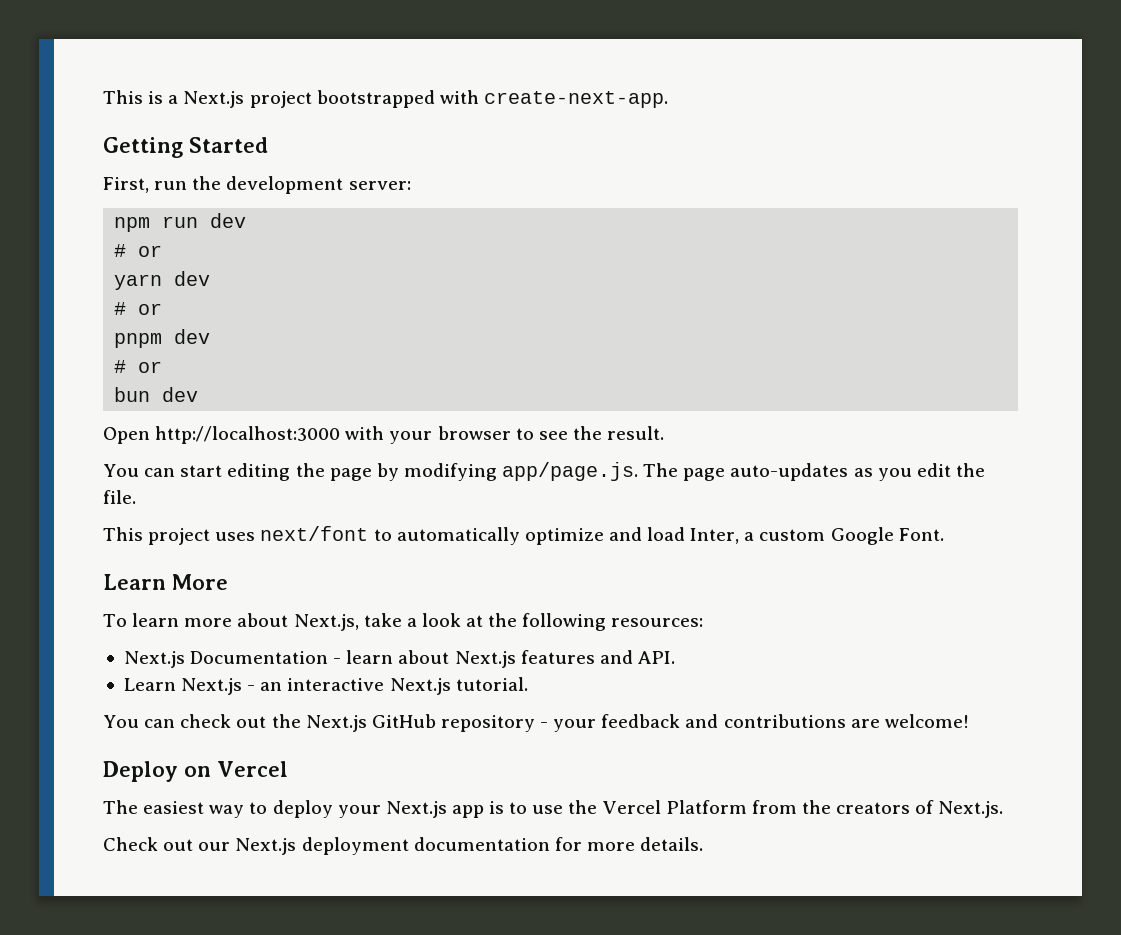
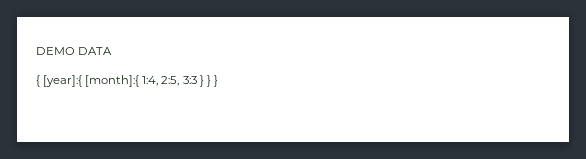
- This is a Next.js project bootstrapped with create-next-app.
- Getting Started
- First, run the development server:
- npm run dev
- # or
- yarn dev
- # or
- pnpm dev
- # or
- bun dev
- Open http://localhost:3000 with your browser to see the result.
- You can start editing the page by modifying app/page.js. The page auto-updates as you edit the file.
- This project uses next/font to automatically optimize and load Inter, a custom Google Font.
- Learn More
- To learn more about Next.js, take a look at the following resources:
- Next.js Documentation - learn about Next.js features and API.
- Learn Next.js - an interactive Next.js tutorial.
- You can check out the Next.js GitHub repository - your feedback and contributions are welcome!
- Deploy on Vercel
- The easiest way to deploy your Next.js app is to use the Vercel Platform from the creators of Next.js.
- Check out our Next.js deployment documentation for more details.
+ DEMO DATA
+ { [year]:{ [month]:{ 1:4, 2:5, 3:3 } } }

